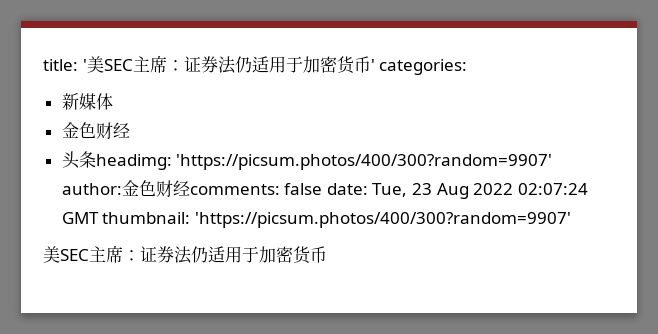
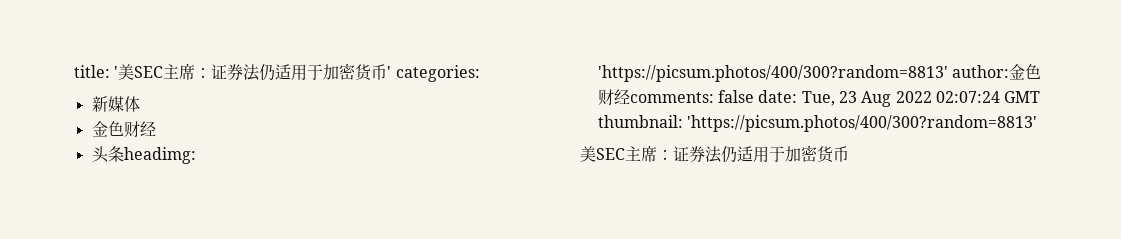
- 头条headimg: 'https://picsum.photos/400/300?random=9907' author:金色财经comments: false date: Tue, 23 Aug 2022 02:07:24 GMT thumbnail: 'https://picsum.photos/400/300?random=9907'
+ 头条headimg: 'https://picsum.photos/400/300?random=8813' author:金色财经comments: false date: Tue, 23 Aug 2022 02:07:24 GMT thumbnail: 'https://picsum.photos/400/300?random=8813'

